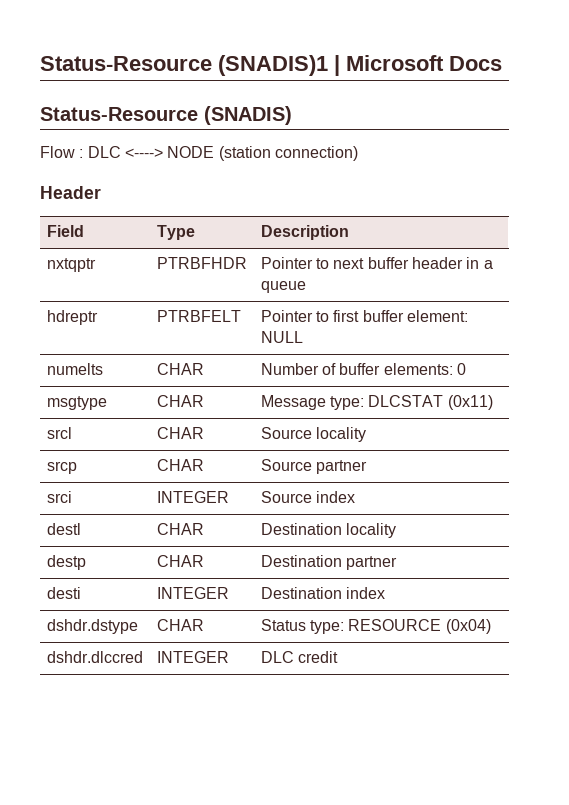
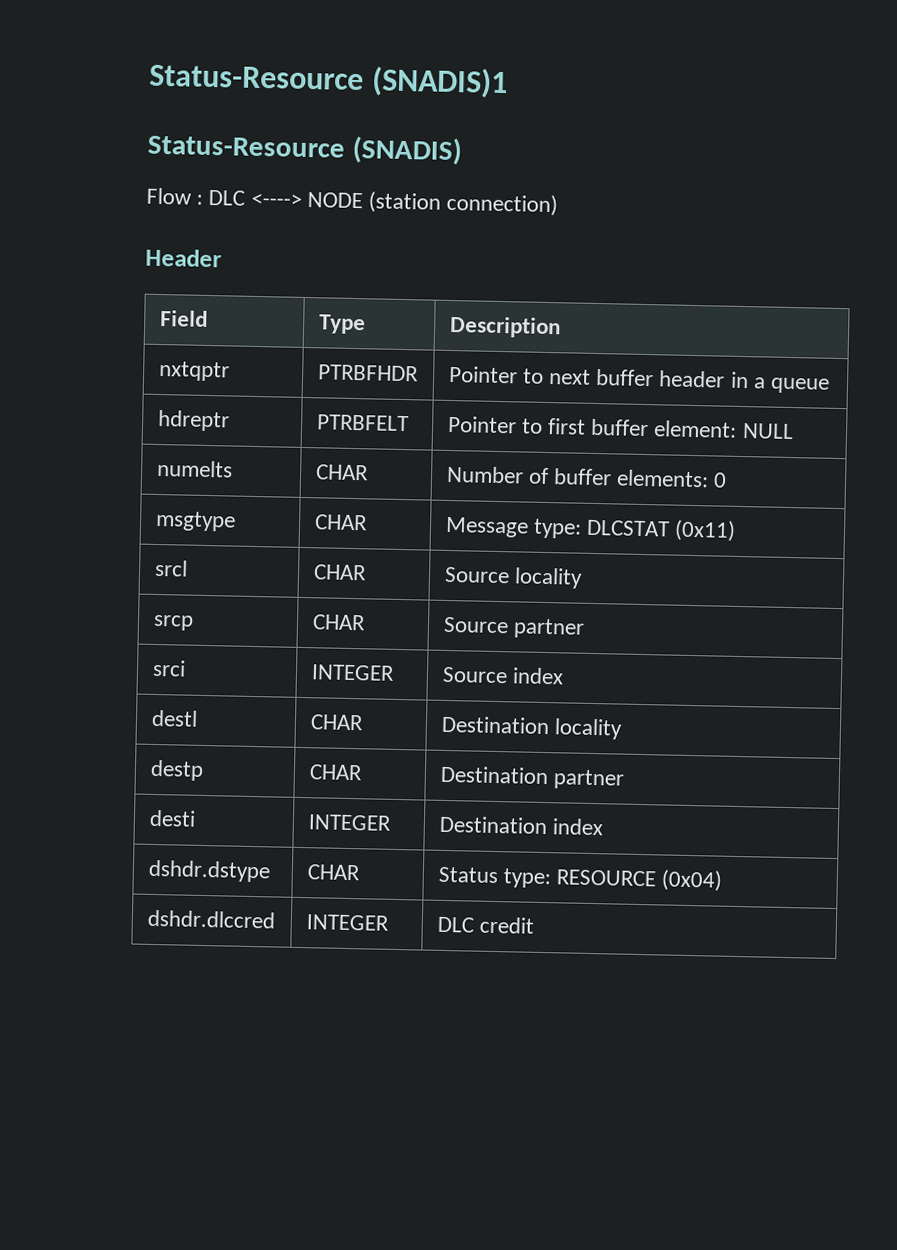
- Status-Resource (SNADIS)1 | Microsoft Docs
+ Status-Resource (SNADIS)1

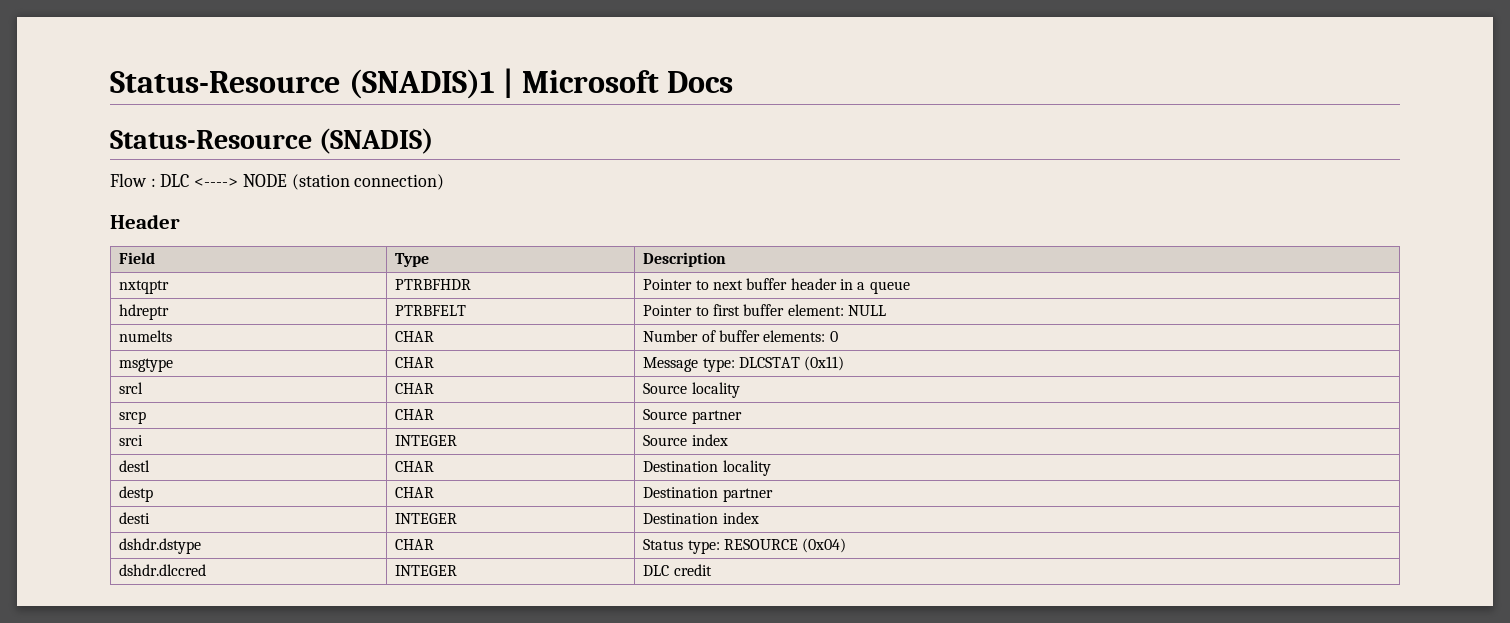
- Status-Resource (SNADIS)1
+ Status-Resource (SNADIS)1 | Microsoft Docs

